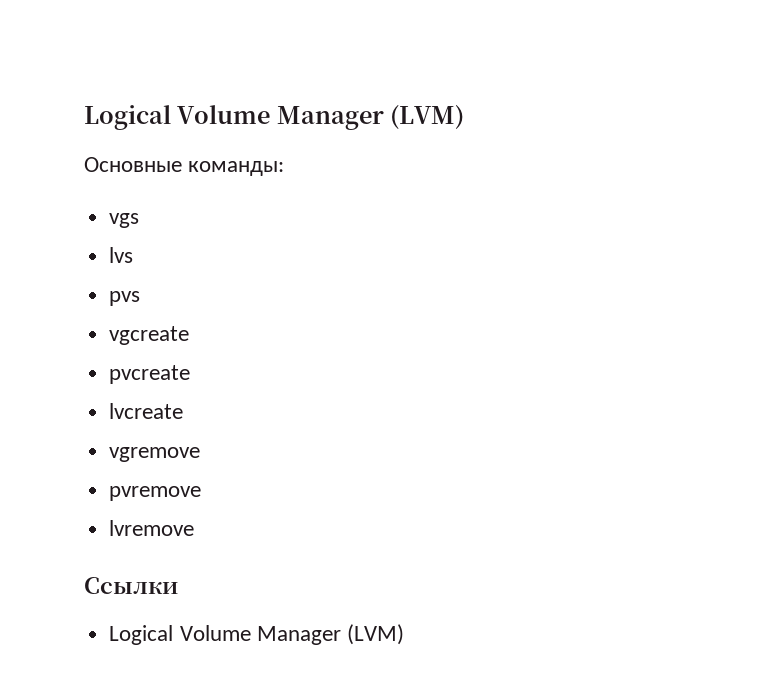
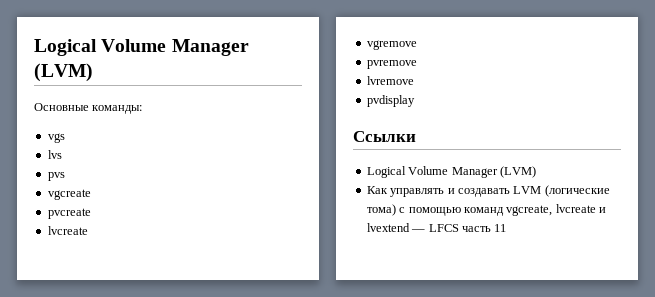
+ pvdisplay
+ Как управлять и создавать LVM (логические тома) с помощью команд vgcreate, lvcreate и lvextend — LFCS часть 11

